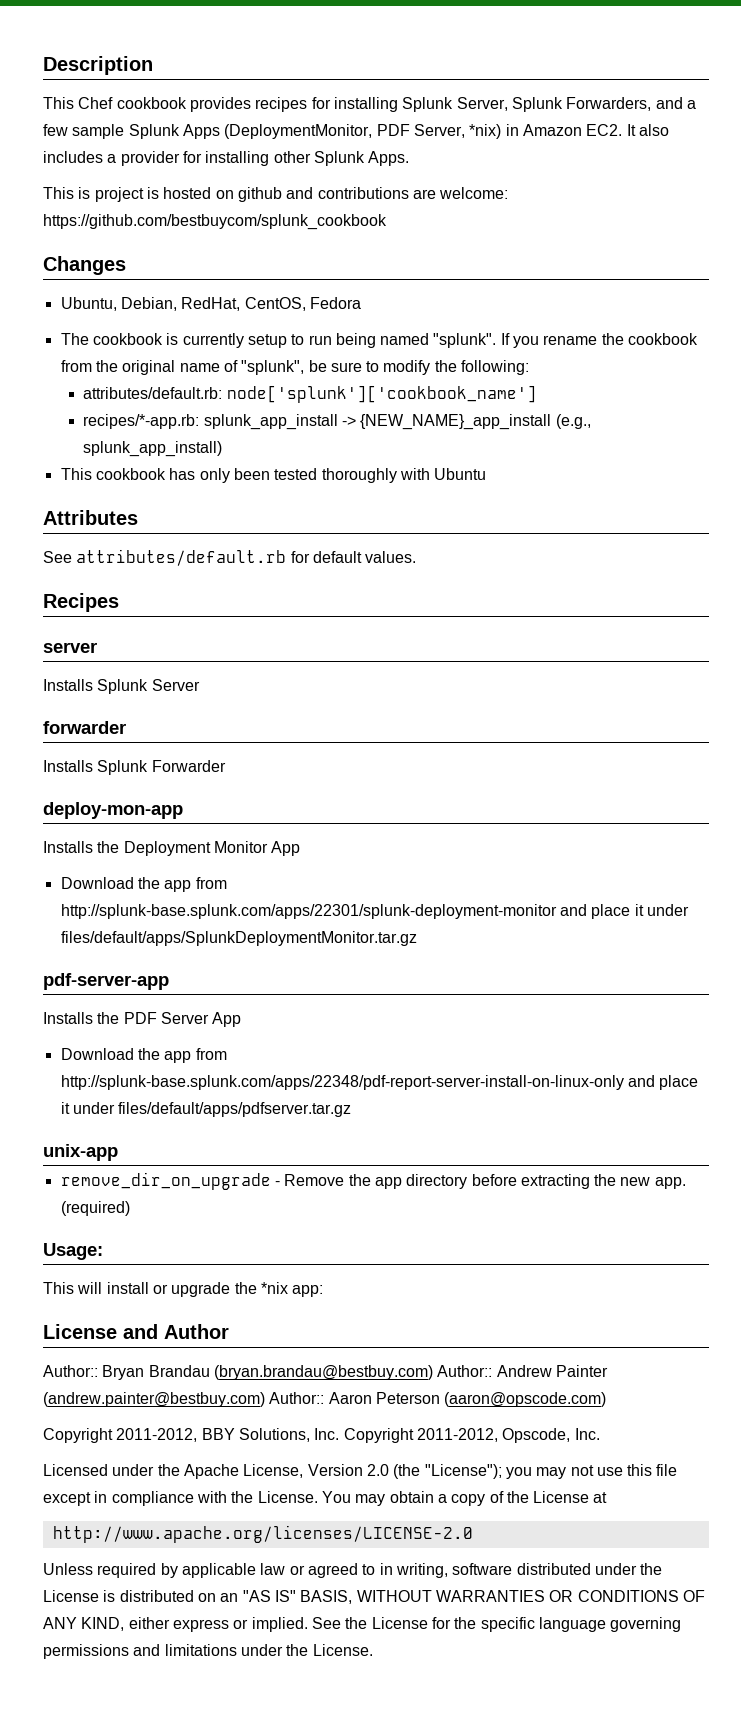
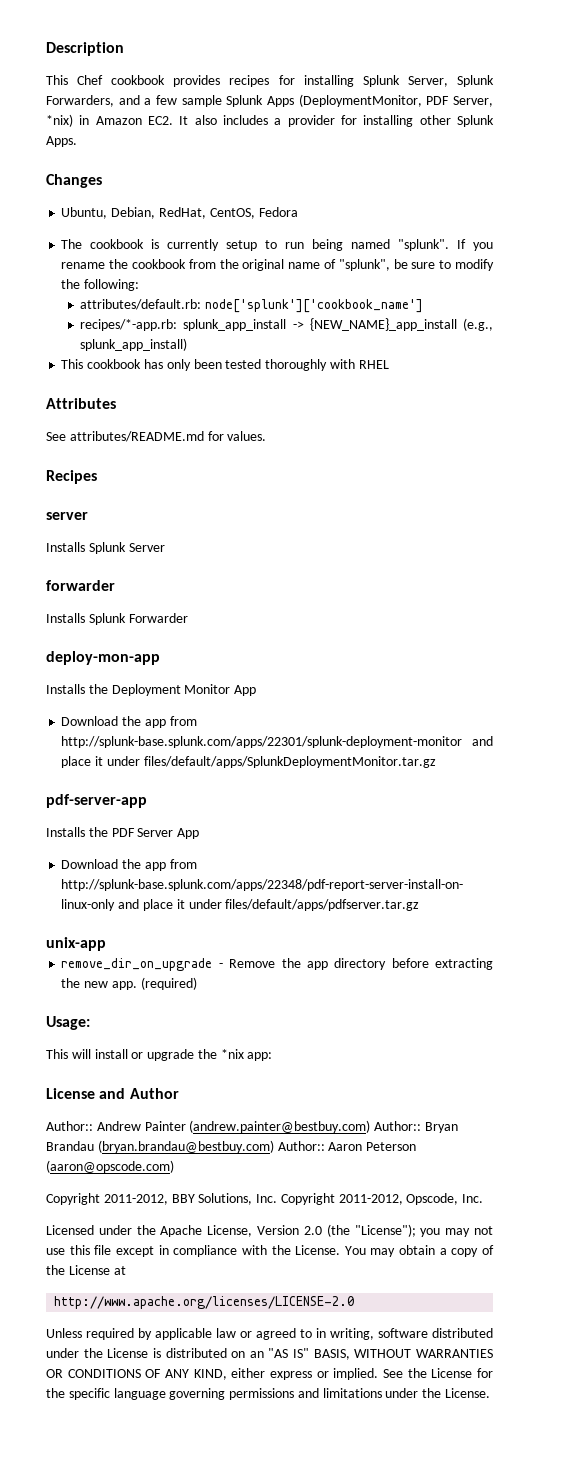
- This is project is hosted on github and contributions are welcome: https://github.com/bestbuycom/splunk_cookbook
- This cookbook has only been tested thoroughly with Ubuntu
+ This cookbook has only been tested thoroughly with RHEL
- See attributes/default.rb for default values.
+ See attributes/README.md for values.
- Author:: Bryan Brandau (bryan.brandau@bestbuy.com) Author:: Andrew Painter (andrew.painter@bestbuy.com) Author:: Aaron Peterson (aaron@opscode.com)
+ Author:: Andrew Painter (andrew.painter@bestbuy.com) Author:: Bryan Brandau (bryan.brandau@bestbuy.com) Author:: Aaron Peterson (aaron@opscode.com)

